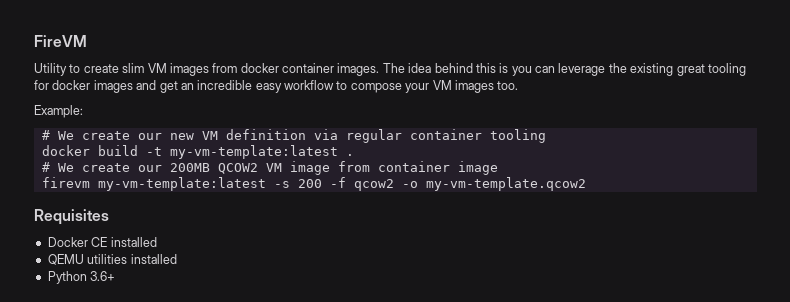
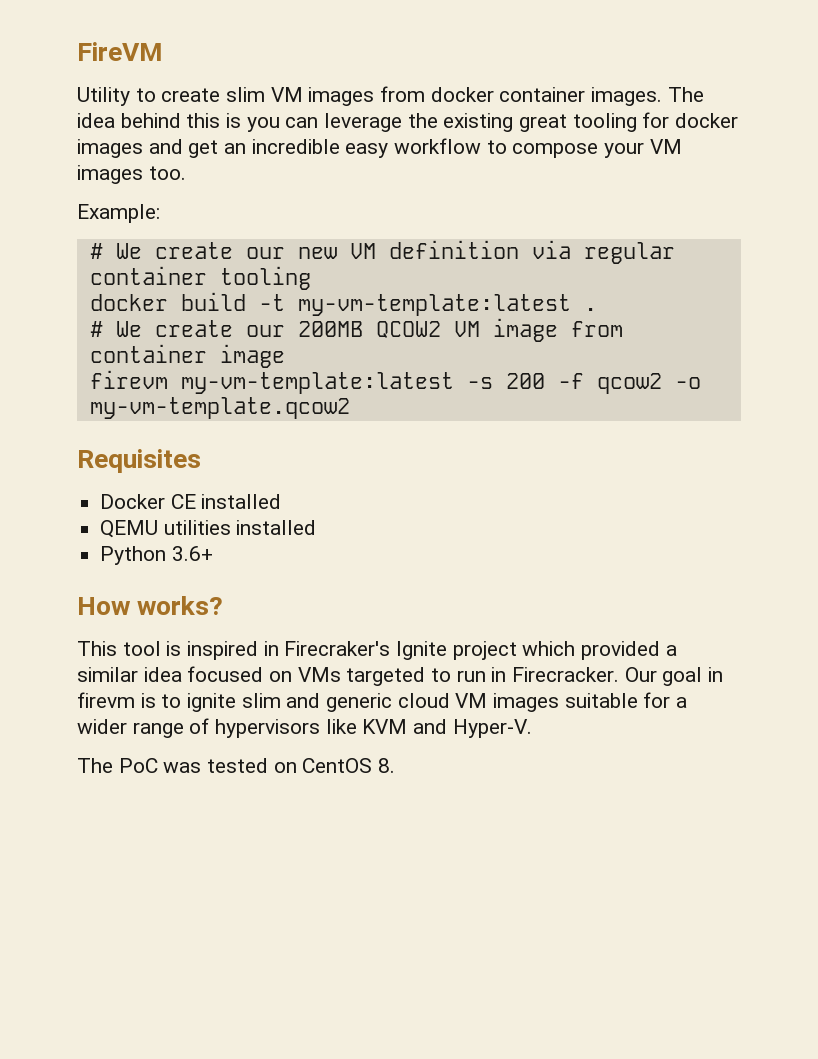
+ How works?
+ This tool is inspired in Firecraker's Ignite project which provided a similar idea focused on VMs targeted to run in Firecracker. Our goal in firevm is to ignite slim and generic cloud VM images suitable for a wider range of hypervisors like KVM and Hyper-V.
+ The PoC was tested on CentOS 8.

